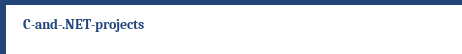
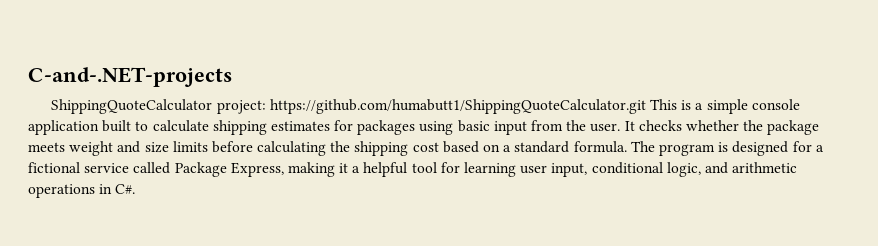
+ ShippingQuoteCalculator project: https://github.com/humabutt1/ShippingQuoteCalculator.git This is a simple console application built to calculate shipping estimates for packages using basic input from the user. It checks whether the package meets weight and size limits before calculating the shipping cost based on a standard formula. The program is designed for a fictional service called Package Express, making it a helpful tool for learning user input, conditional logic, and arithmetic operations in C#.

